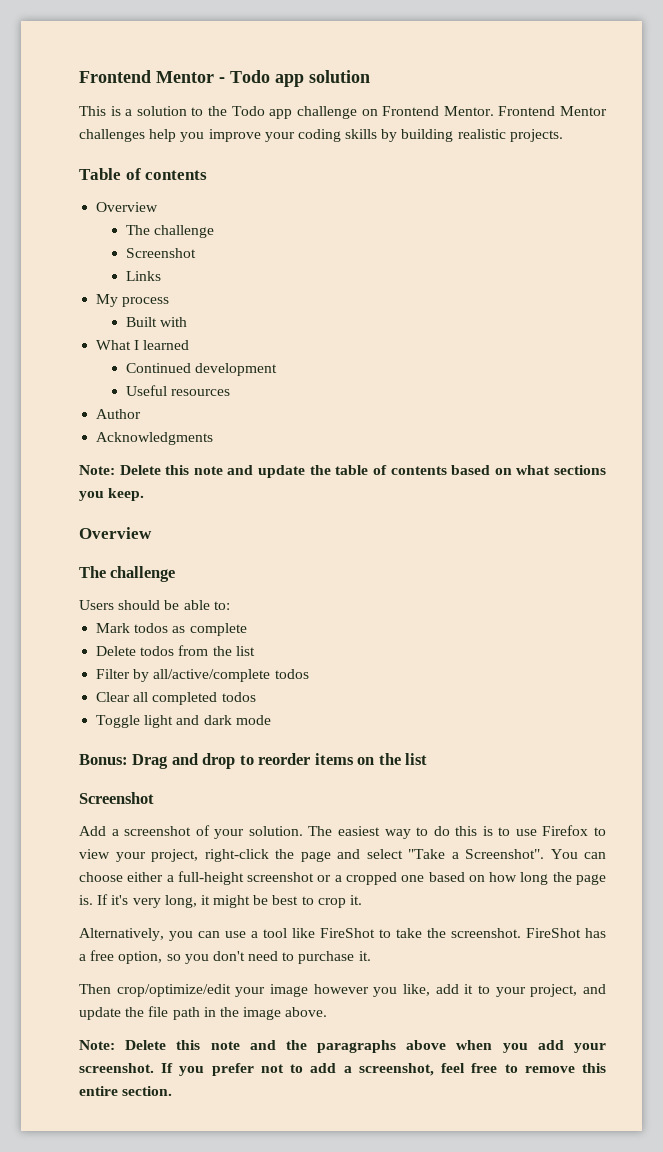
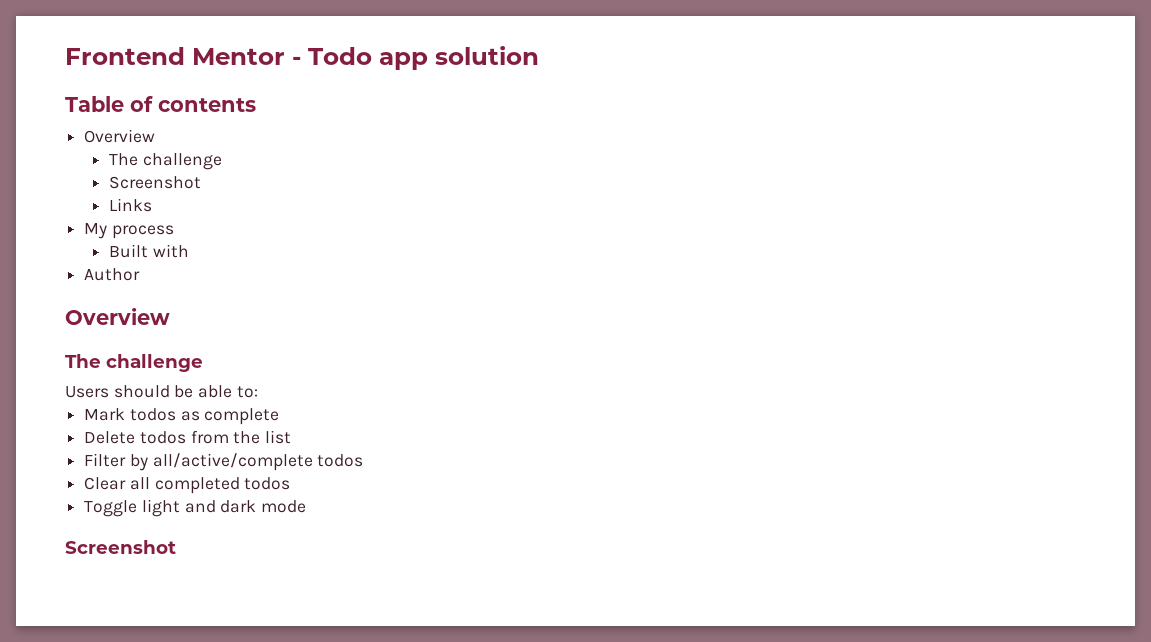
- This is a solution to the Todo app challenge on Frontend Mentor. Frontend Mentor challenges help you improve your coding skills by building realistic projects.
- What I learned
- Continued development
- Useful resources
  Author
- Acknowledgments
- Note: Delete this note and update the table of contents based on what sections you keep.
  Toggle light and dark mode
- Bonus: Drag and drop to reorder items on the list
  Screenshot
- Add a screenshot of your solution. The easiest way to do this is to use Firefox to view your project, right-click the page and select "Take a Screenshot". You can choose either a full-height screenshot or a cropped one based on how long the page is. If it's very long, it might be best to crop it.
- Alternatively, you can use a tool like FireShot to take the screenshot. FireShot has a free option, so you don't need to purchase it.
- Then crop/optimize/edit your image however you like, add it to your project, and update the file path in the image above.
- Note: Delete this note and the paragraphs above when you add your screenshot. If you prefer not to add a screenshot, feel free to remove this entire section.

